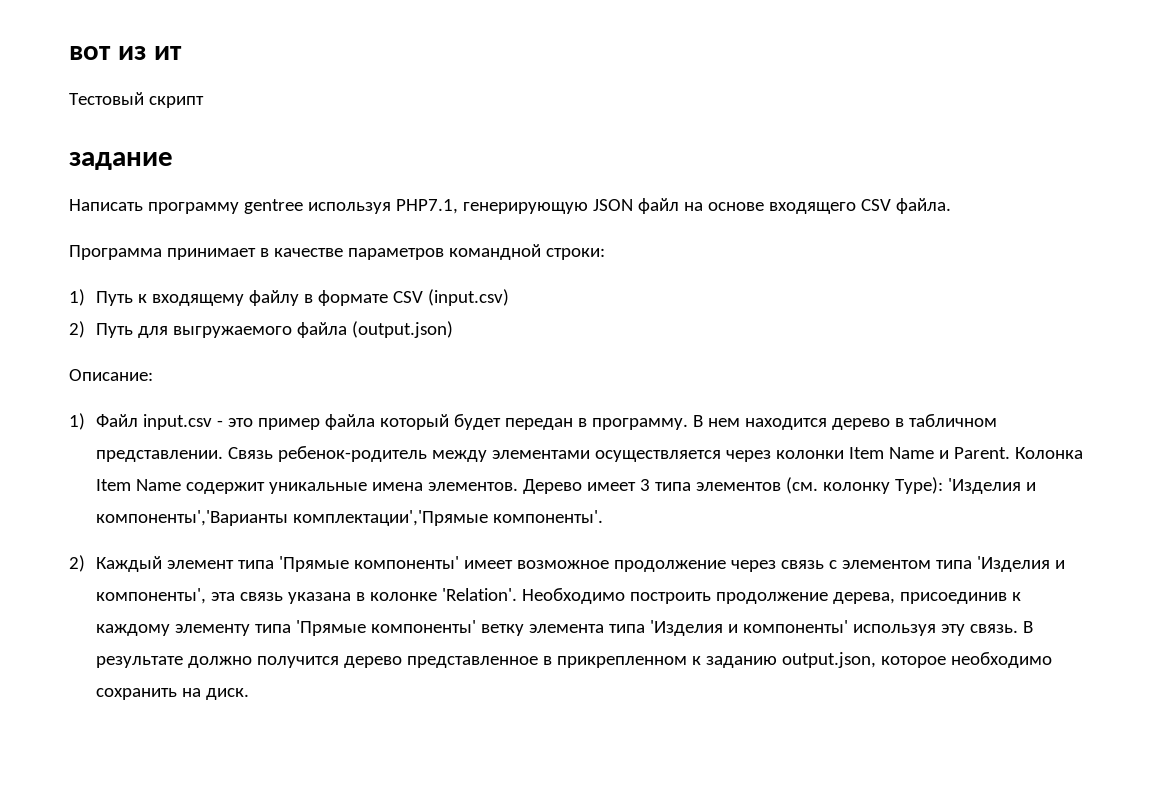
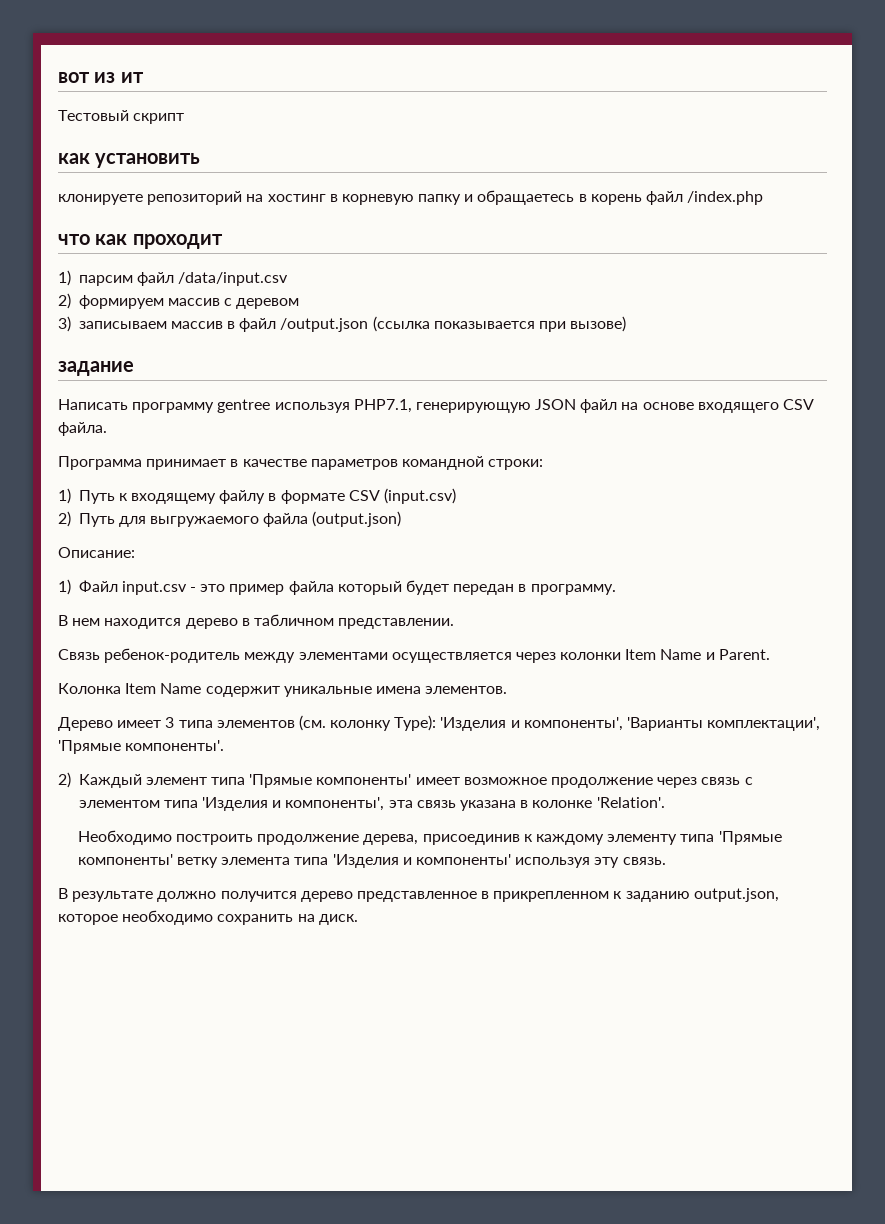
+ как установить
+ клонируете репозиторий на хостинг в корневую папку и обращаетесь в корень файл /index.php
+ что как проходит
+ 1) парсим файл /data/input.csv
+ 2) формируем массив с деревом
+ 3) записываем массив в файл /output.json (ссылка показывается при вызове)
- 1) Файл input.csv - это пример файла который будет передан в программу. В нем находится дерево в табличном представлении. Связь ребенок-родитель между элементами осуществляется через колонки Item Name и Parent. Колонка Item Name содержит уникальные имена элементов. Дерево имеет 3 типа элементов (см. колонку Type): 'Изделия и компоненты','Варианты комплектации','Прямые компоненты'.
+ 1) Файл input.csv - это пример файла который будет передан в программу.
+ В нем находится дерево в табличном представлении.
+ Связь ребенок-родитель между элементами осуществляется через колонки Item Name и Parent.
+ Колонка Item Name содержит уникальные имена элементов.
+ Дерево имеет 3 типа элементов (см. колонку Type): 'Изделия и компоненты', 'Варианты комплектации', 'Прямые компоненты'.
- 2) Каждый элемент типа 'Прямые компоненты' имеет возможное продолжение через связь с элементом типа 'Изделия и компоненты', эта связь указана в колонке 'Relation'. Необходимо построить продолжение дерева, присоединив к каждому элементу типа 'Прямые компоненты' ветку элемента типа 'Изделия и компоненты' используя эту связь. В результате должно получится дерево представленное в прикрепленном к заданию output.json, которое необходимо сохранить на диск.
+ 2) Каждый элемент типа 'Прямые компоненты' имеет возможное продолжение через связь с элементом типа 'Изделия и компоненты', эта связь указана в колонке 'Relation'.
+ Необходимо построить продолжение дерева, присоединив к каждому элементу типа 'Прямые компоненты' ветку элемента типа 'Изделия и компоненты' используя эту связь.
+ В результате должно получится дерево представленное в прикрепленном к заданию output.json, которое необходимо сохранить на диск.

